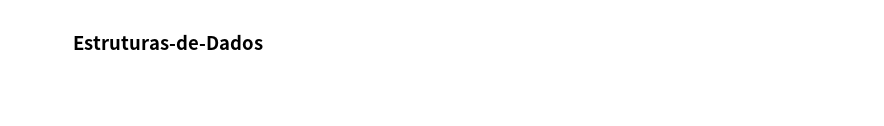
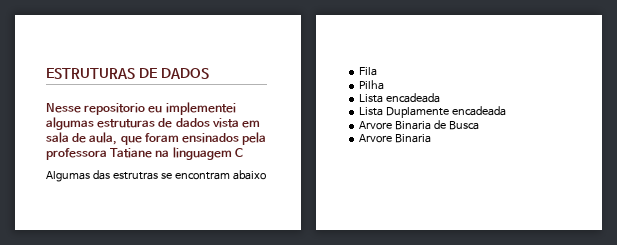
- Estruturas-de-Dados
+ ESTRUTURAS DE DADOS
+ Nesse repositorio eu implementei algumas estruturas de dados vista em sala de aula, que foram ensinados pela professora Tatiane na linguagem C
+ Algumas das estrutras se encontram abaixo
+ Fila
+ Pilha
+ Lista encadeada
+ Lista Duplamente encadeada
+ Arvore Binaria de Busca
+ Arvore Binaria

